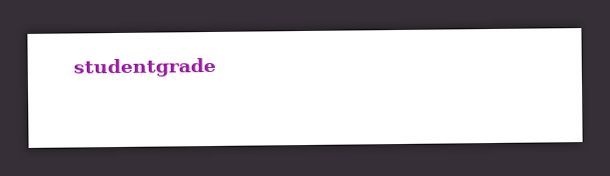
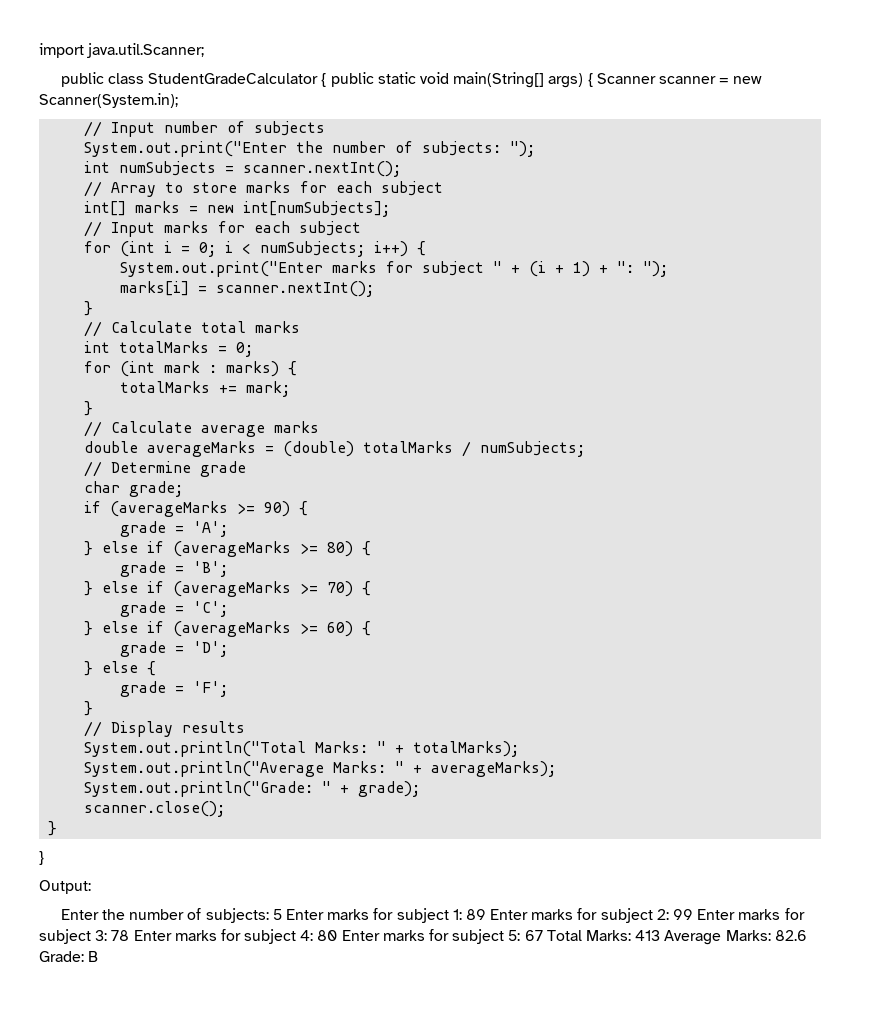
- studentgrade
+ import java.util.Scanner;
+ public class StudentGradeCalculator { public static void main(String[] args) { Scanner scanner = new Scanner(System.in);
+ // Input number of subjects
+ System.out.print("Enter the number of subjects: ");
+ int numSubjects = scanner.nextInt();
+ // Array to store marks for each subject
+ int[] marks = new int[numSubjects];
+ // Input marks for each subject
+ for (int i = 0; i < numSubjects; i++) {
+ System.out.print("Enter marks for subject " + (i + 1) + ": ");
+ marks[i] = scanner.nextInt();
+ }
+ // Calculate total marks
+ int totalMarks = 0;
+ for (int mark : marks) {
+ totalMarks += mark;
+ }
+ // Calculate average marks
+ double averageMarks = (double) totalMarks / numSubjects;
+ // Determine grade
+ char grade;
+ if (averageMarks >= 90) {
+ grade = 'A';
+ } else if (averageMarks >= 80) {
+ grade = 'B';
+ } else if (averageMarks >= 70) {
+ grade = 'C';
+ } else if (averageMarks >= 60) {
+ grade = 'D';
+ } else {
+ grade = 'F';
+ }
+ // Display results
+ System.out.println("Total Marks: " + totalMarks);
+ System.out.println("Average Marks: " + averageMarks);
+ System.out.println("Grade: " + grade);
+ scanner.close();
+ }
+ }
+ Output:
+ Enter the number of subjects: 5 Enter marks for subject 1: 89 Enter marks for subject 2: 99 Enter marks for subject 3: 78 Enter marks for subject 4: 80 Enter marks for subject 5: 67 Total Marks: 413 Average Marks: 82.6 Grade: B

